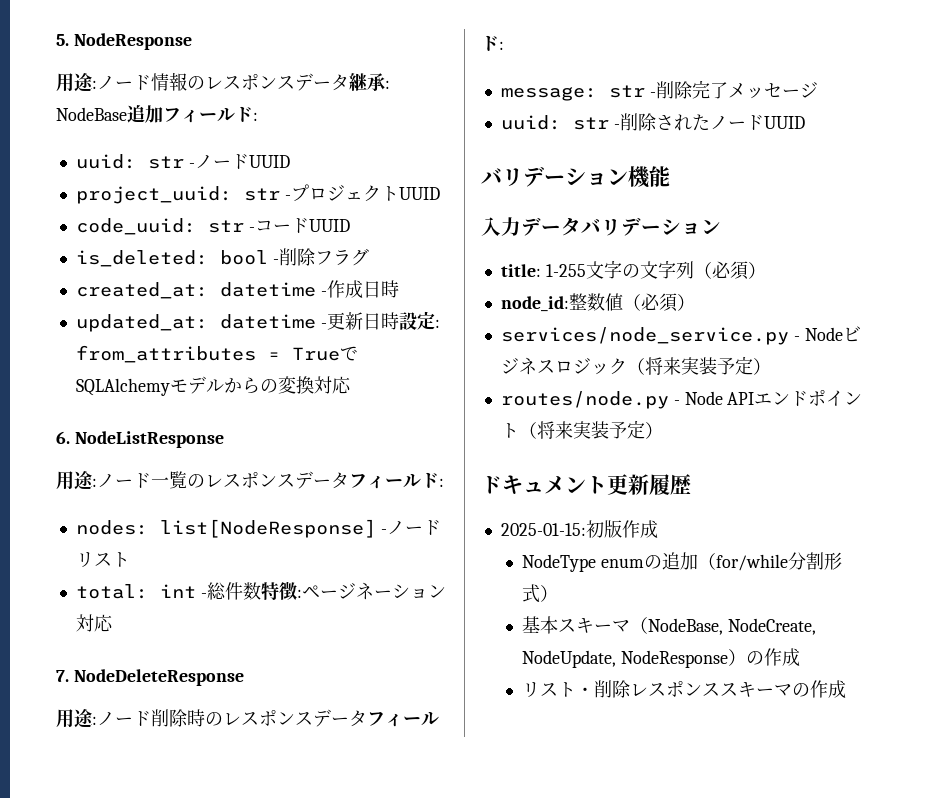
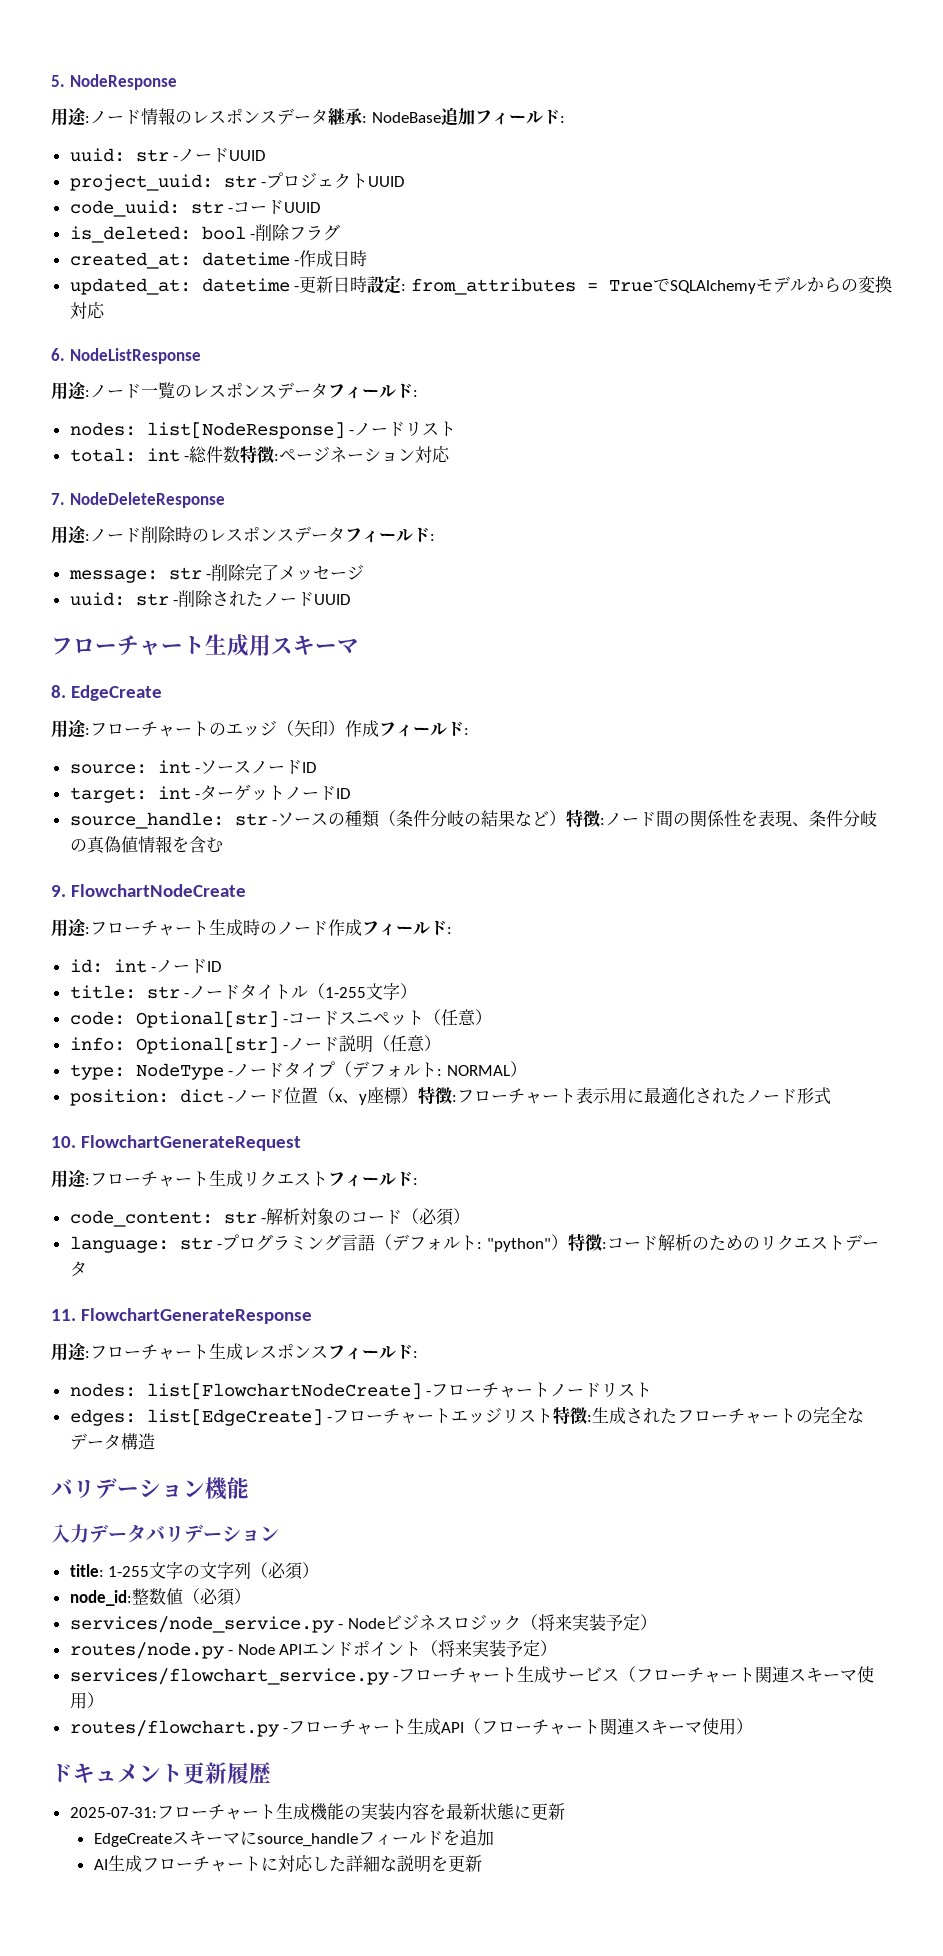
+ フローチャート生成用スキーマ
+ 8. EdgeCreate
+ 用途:フローチャートのエッジ（矢印）作成フィールド:
+ source: int -ソースノードID
+ target: int -ターゲットノードID
+ source_handle: str -ソースの種類（条件分岐の結果など）特徴:ノード間の関係性を表現、条件分岐の真偽値情報を含む
+ 9. FlowchartNodeCreate
+ 用途:フローチャート生成時のノード作成フィールド:
+ id: int -ノードID
+ title: str -ノードタイトル（1-255文字）
+ code: Optional[str] -コードスニペット（任意）
+ info: Optional[str] -ノード説明（任意）
+ type: NodeType -ノードタイプ（デフォルト: NORMAL）
+ position: dict -ノード位置（x、y座標）特徴:フローチャート表示用に最適化されたノード形式
+ 10. FlowchartGenerateRequest
+ 用途:フローチャート生成リクエストフィールド:
+ code_content: str -解析対象のコード（必須）
+ language: str -プログラミング言語（デフォルト: "python"）特徴:コード解析のためのリクエストデータ
+ 11. FlowchartGenerateResponse
+ 用途:フローチャート生成レスポンスフィールド:
+ nodes: list[FlowchartNodeCreate] -フローチャートノードリスト
+ edges: list[EdgeCreate] -フローチャートエッジリスト特徴:生成されたフローチャートの完全なデータ構造
+ services/flowchart_service.py -フローチャート生成サービス（フローチャート関連スキーマ使用）
+ routes/flowchart.py -フローチャート生成API（フローチャート関連スキーマ使用）
- 2025-01-15:初版作成
- NodeType enumの追加（for/while分割形式）
- 基本スキーマ（NodeBase, NodeCreate, NodeUpdate, NodeResponse）の作成
- リスト・削除レスポンススキーマの作成
+ 2025-07-31:フローチャート生成機能の実装内容を最新状態に更新
+ EdgeCreateスキーマにsource_handleフィールドを追加
+ AI生成フローチャートに対応した詳細な説明を更新

